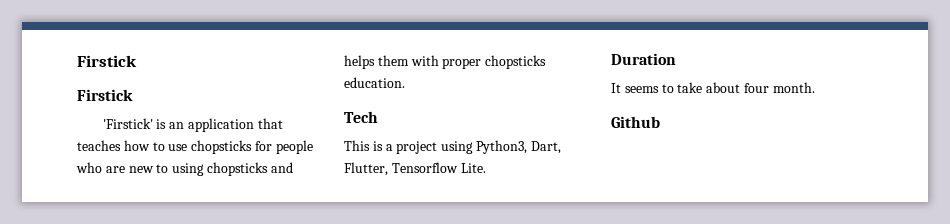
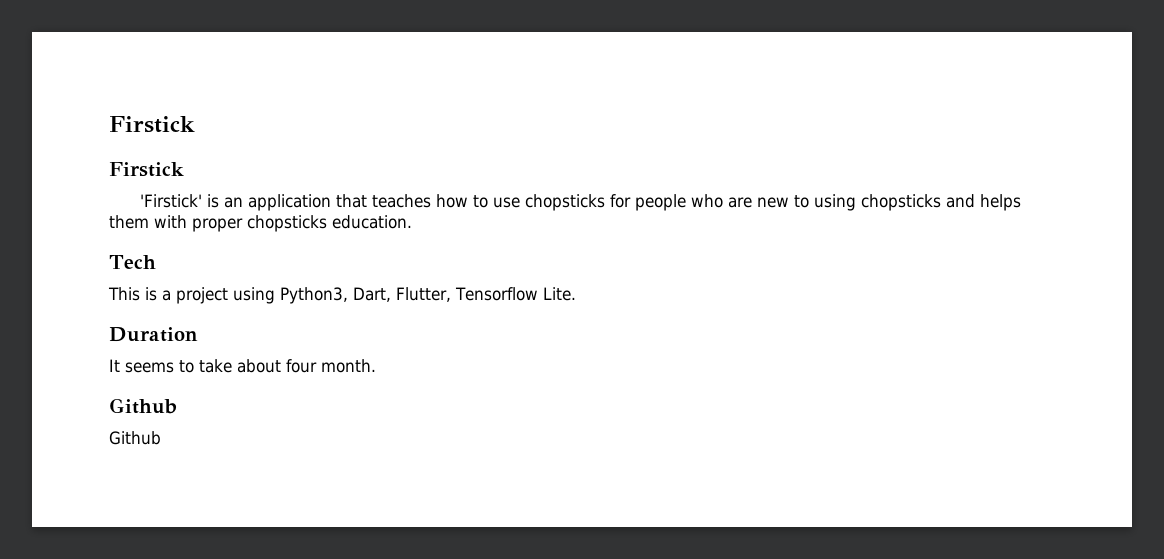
  It seems to take about four month.
+ Github

